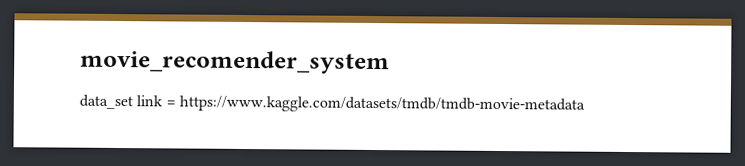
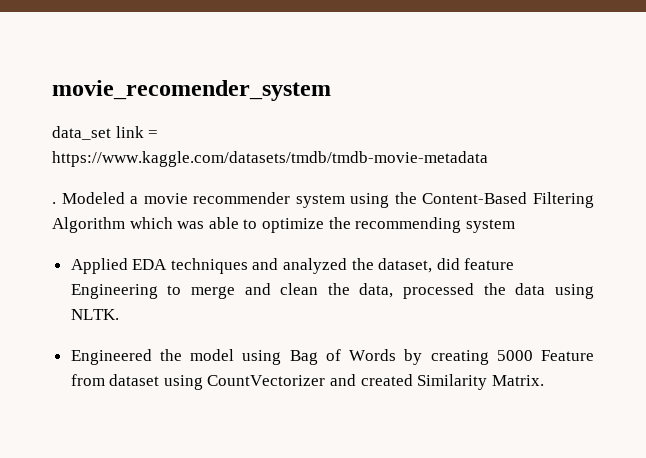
+ . Modeled a movie recommender system using the Content-Based Filtering Algorithm which was able to optimize the recommending system
+ Applied EDA techniques and analyzed the dataset, did feature Engineering to merge and clean the data, processed the data using NLTK.
+ Engineered the model using Bag of Words by creating 5000 Feature from dataset using CountVectorizer and created Similarity Matrix.

